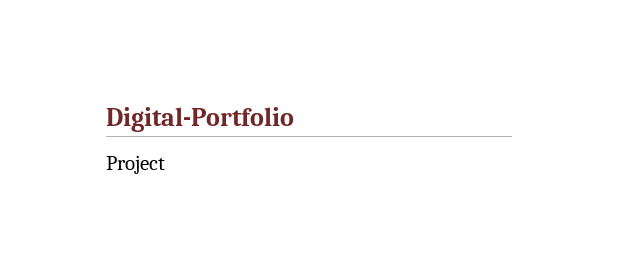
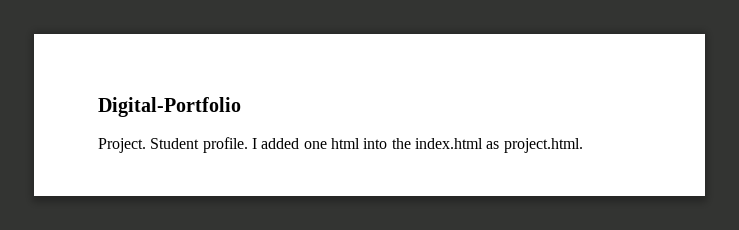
- Project
+ Project. Student profile. I added one html into the index.html as project.html.

